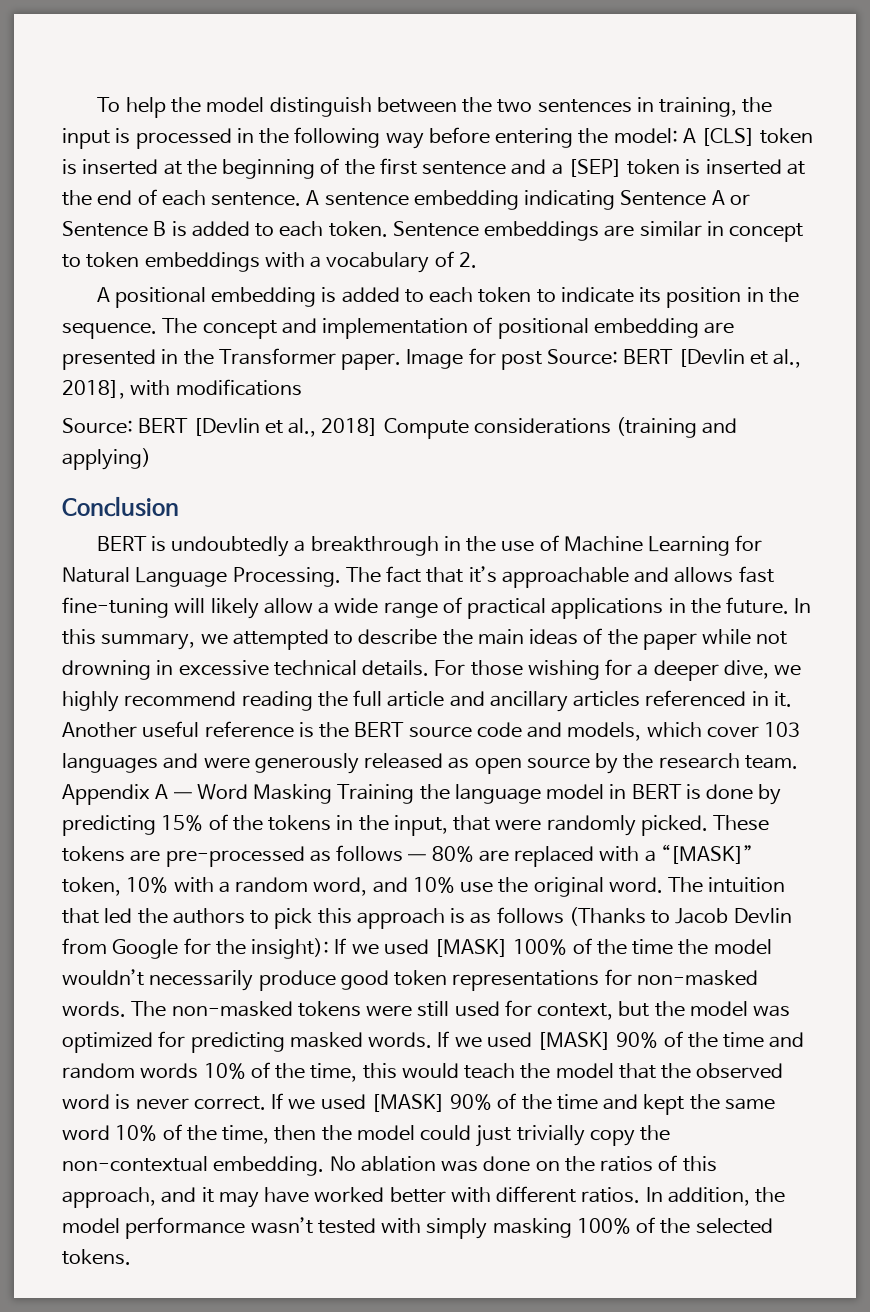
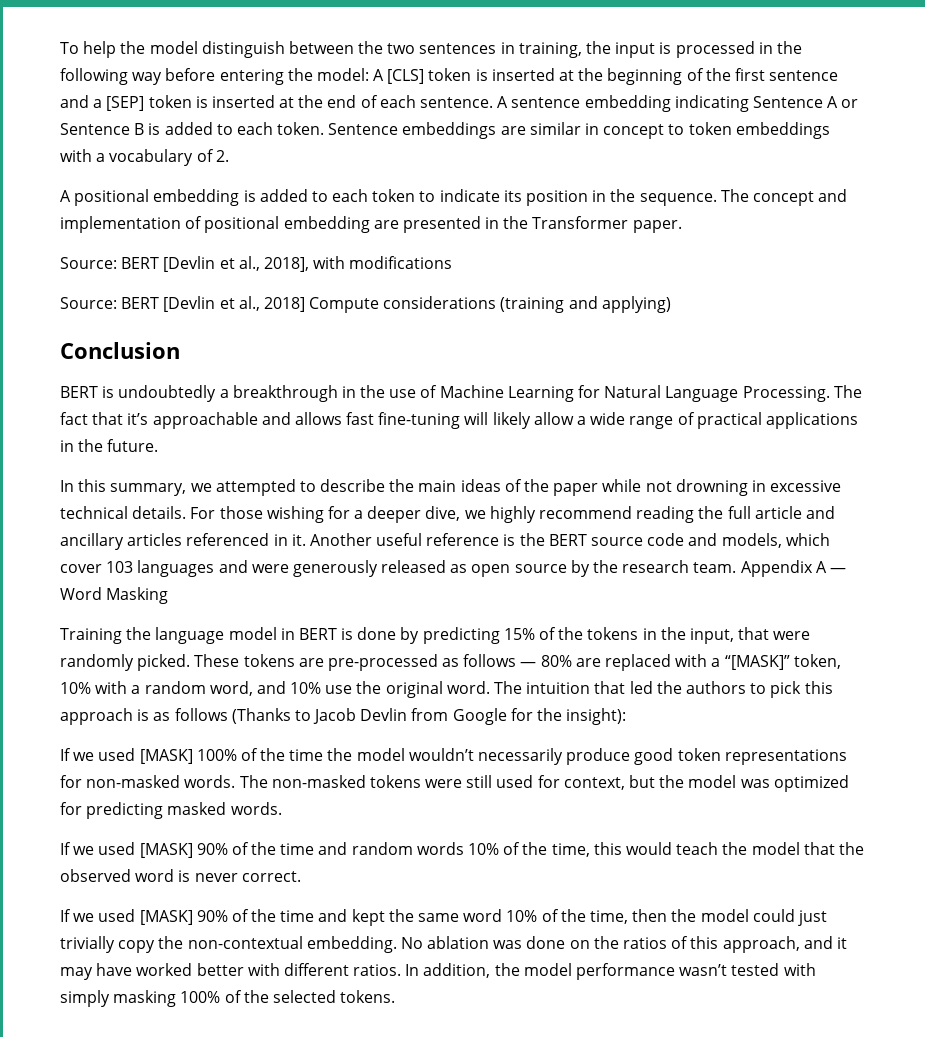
- The concept and implementation of positional embedding are presented in the Transformer paper. Image for post Source: BERT [Devlin et al., 2018], with modifications
+ The concept and implementation of positional embedding are presented in the Transformer paper.
+ Source: BERT [Devlin et al., 2018], with modifications
- The fact that it’s approachable and allows fast fine-tuning will likely allow a wide range of practical applications in the future. In this summary, we attempted to describe the main ideas of the paper while not drowning in excessive technical details.
+ The fact that it’s approachable and allows fast fine-tuning will likely allow a wide range of practical applications in the future.
+ In this summary, we attempted to describe the main ideas of the paper while not drowning in excessive technical details.
- Appendix A — Word Masking Training the language model in BERT is done by predicting 15% of the tokens in the input, that were randomly picked.
+ Appendix A — Word Masking
+ Training the language model in BERT is done by predicting 15% of the tokens in the input, that were randomly picked.
- The intuition that led the authors to pick this approach is as follows (Thanks to Jacob Devlin from Google for the insight): If we used [MASK] 100% of the time the model wouldn’t necessarily produce good token representations for non-masked words.
+ The intuition that led the authors to pick this approach is as follows (Thanks to Jacob Devlin from Google for the insight):
+ If we used [MASK] 100% of the time the model wouldn’t necessarily produce good token representations for non-masked words.
- The non-masked tokens were still used for context, but the model was optimized for predicting masked words. If we used [MASK] 90% of the time and random words 10% of the time, this would teach the model that the observed word is never correct. If we used [MASK] 90% of the time and kept the same word 10% of the time, then the model could just trivially copy the non-contextual embedding.
+ The non-masked tokens were still used for context, but the model was optimized for predicting masked words.
+ If we used [MASK] 90% of the time and random words 10% of the time, this would teach the model that the observed word is never correct.
+ If we used [MASK] 90% of the time and kept the same word 10% of the time, then the model could just trivially copy the non-contextual embedding.

